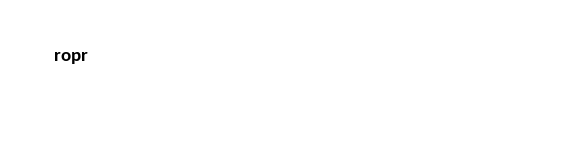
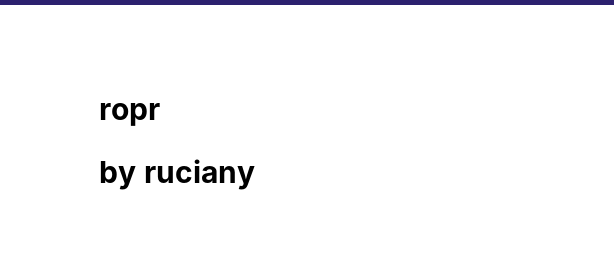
+ by ruciany

